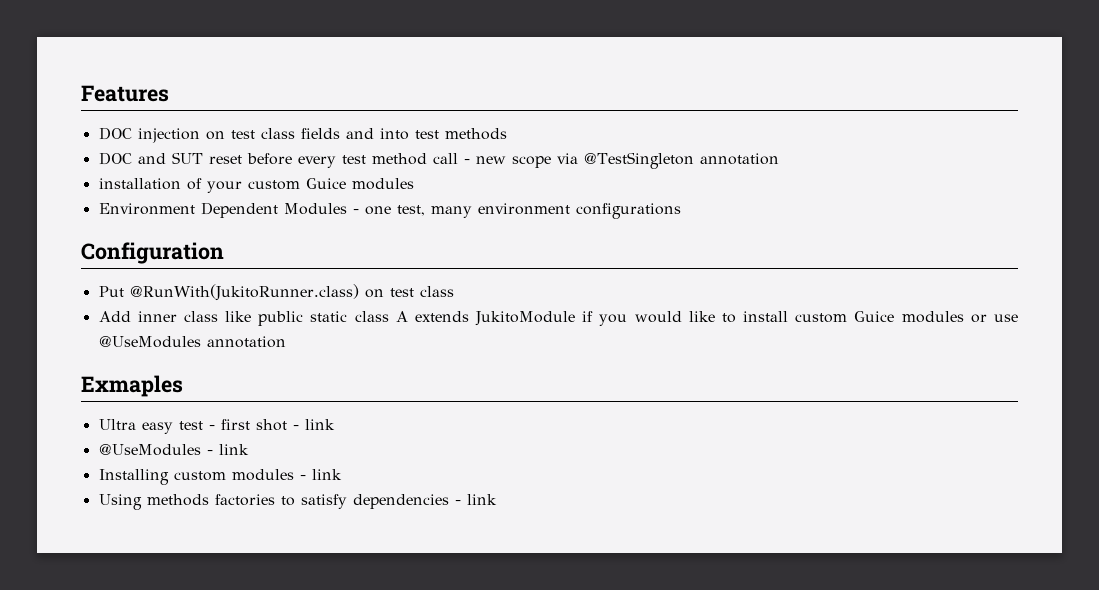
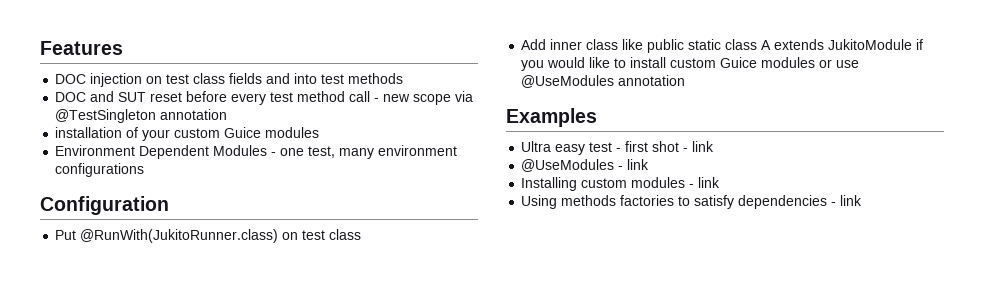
- Exmaples
+ Examples

